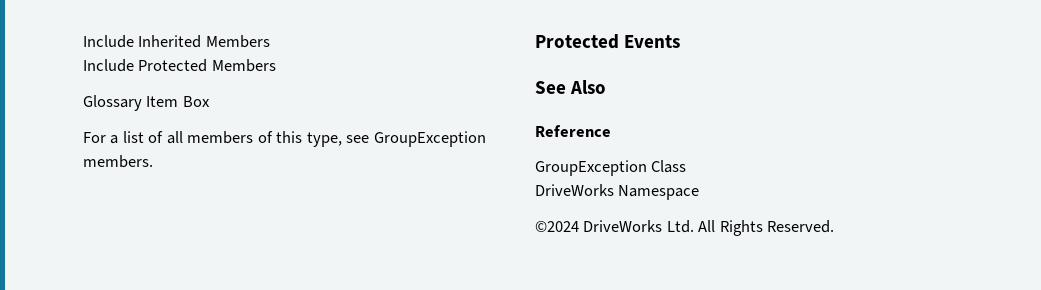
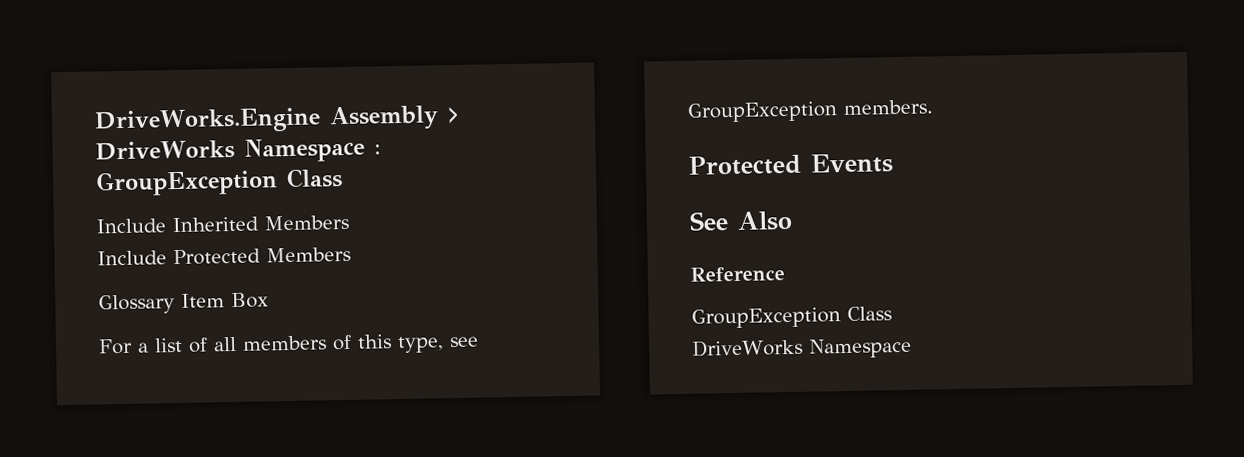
+ DriveWorks.Engine Assembly > DriveWorks Namespace : GroupException Class
- ©2024 DriveWorks Ltd. All Rights Reserved.

